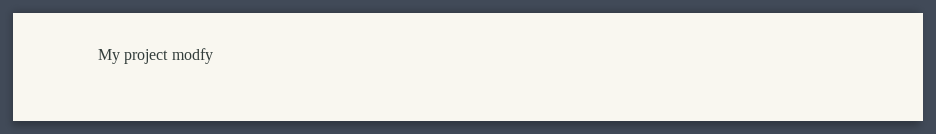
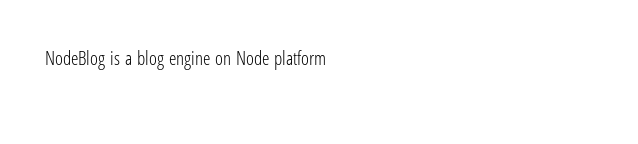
- My project modfy
+ NodeBlog is a blog engine on Node platform

